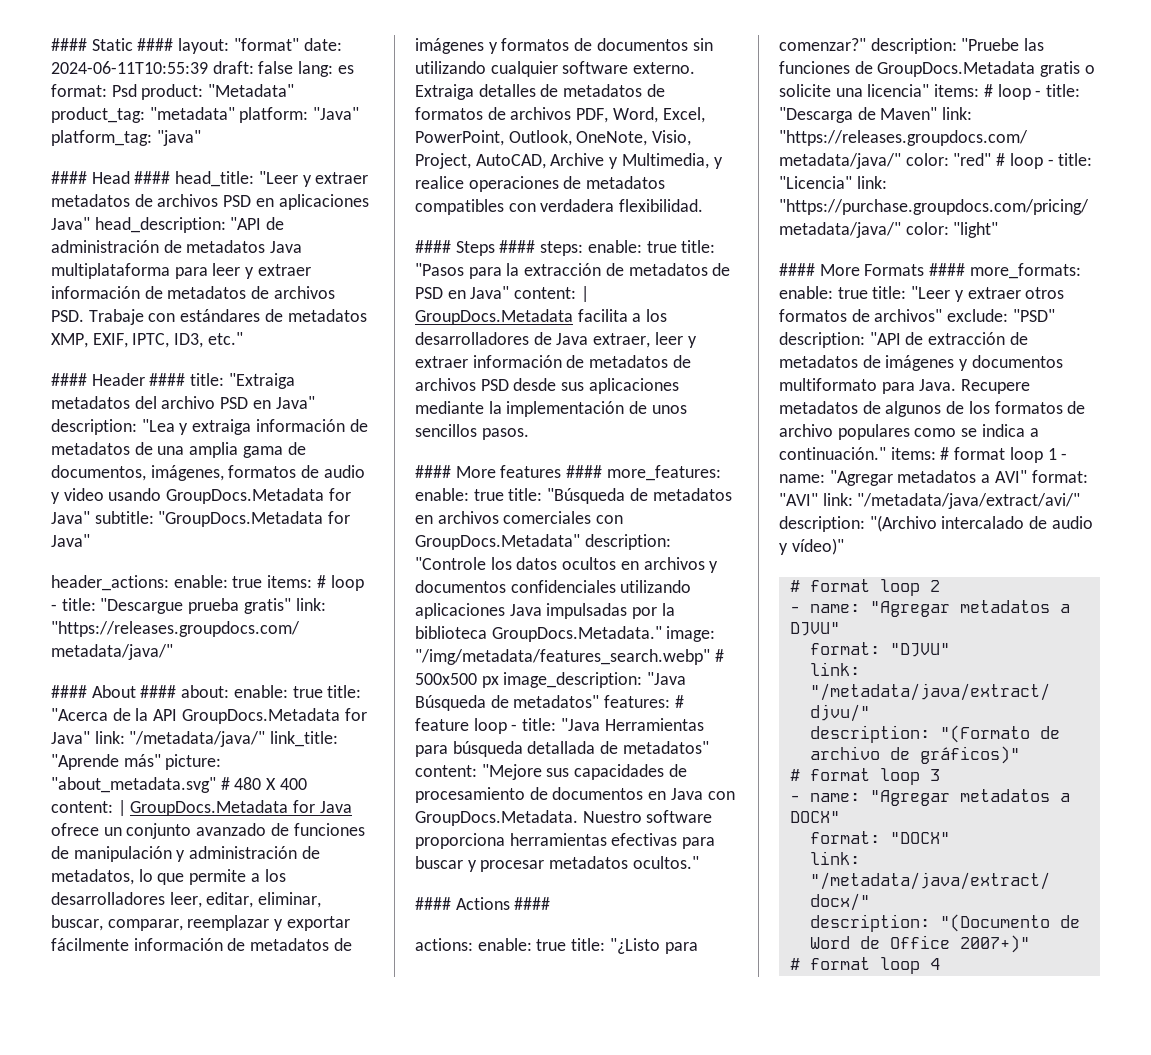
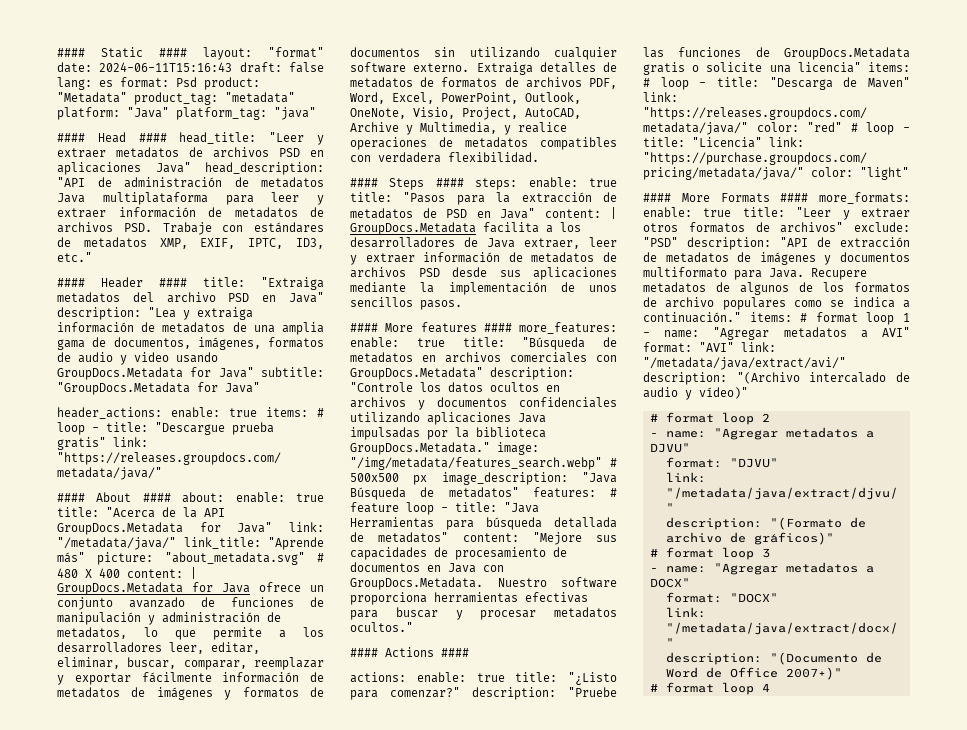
- #### Static #### layout: "format" date: 2024-06-11T10:55:39 draft: false lang: es format: Psd product: "Metadata" product_tag: "metadata" platform: "Java" platform_tag: "java"
+ #### Static #### layout: "format" date: 2024-06-11T15:16:43 draft: false lang: es format: Psd product: "Metadata" product_tag: "metadata" platform: "Java" platform_tag: "java"

